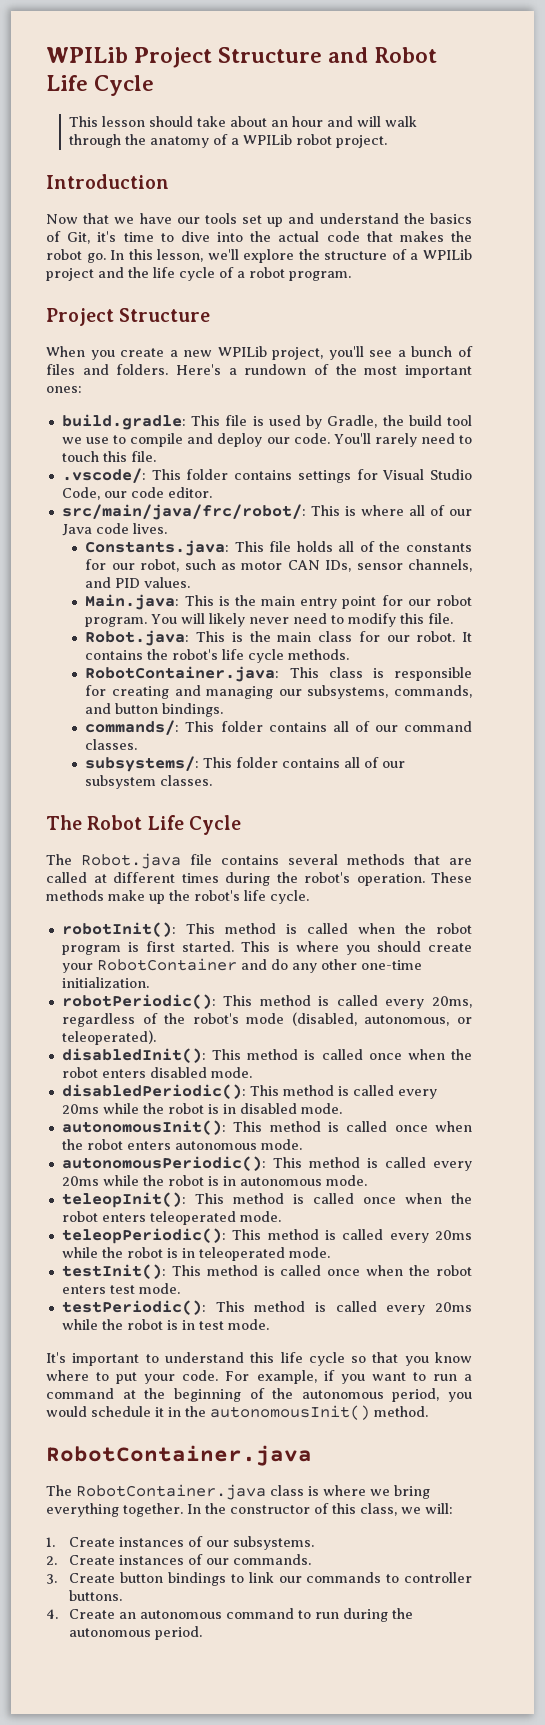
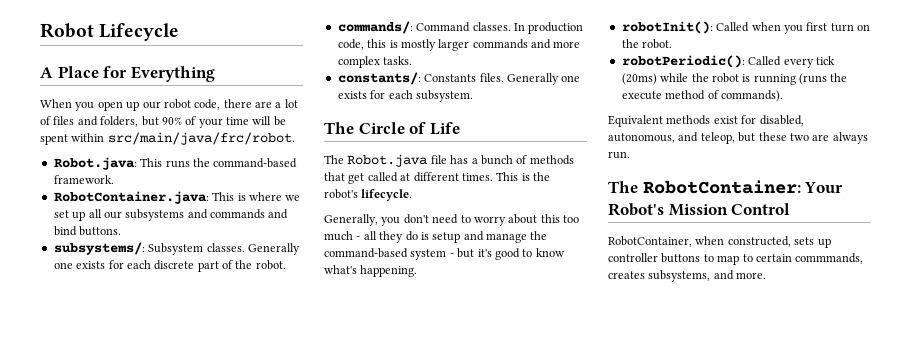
- WPILib Project Structure and Robot Life Cycle
- This lesson should take about an hour and will walk through the anatomy of a WPILib robot project.
- Introduction
- Now that we have our tools set up and understand the basics of Git, it's time to dive into the actual code that makes the robot go. In this lesson, we'll explore the structure of a WPILib project and the life cycle of a robot program.
- Project Structure
- When you create a new WPILib project, you'll see a bunch of files and folders. Here's a rundown of the most important ones:
- build.gradle: This file is used by Gradle, the build tool we use to compile and deploy our code. You'll rarely need to touch this file.
- .vscode/: This folder contains settings for Visual Studio Code, our code editor.
- src/main/java/frc/robot/: This is where all of our Java code lives.
- Constants.java: This file holds all of the constants for our robot, such as motor CAN IDs, sensor channels, and PID values.
- Main.java: This is the main entry point for our robot program. You will likely never need to modify this file.
- Robot.java: This is the main class for our robot. It contains the robot's life cycle methods.
- RobotContainer.java: This class is responsible for creating and managing our subsystems, commands, and button bindings.
- commands/: This folder contains all of our command classes.
- subsystems/: This folder contains all of our subsystem classes.
- The Robot Life Cycle
+ Robot Lifecycle
+ A Place for Everything
+ When you open up our robot code, there are a lot of files and folders, but 90% of your time will be spent within src/main/java/frc/robot.
+ Robot.java: This runs the command-based framework.
+ RobotContainer.java: This is where we set up all our subsystems and commands and bind buttons.
+ subsystems/: Subsystem classes. Generally one exists for each discrete part of the robot.
+ commands/: Command classes. In production code, this is mostly larger commands and more complex tasks.
+ constants/: Constants files. Generally one exists for each subsystem.
+ The Circle of Life
- The Robot.java file contains several methods that are called at different times during the robot's operation. These methods make up the robot's life cycle.
- robotInit(): This method is called when the robot program is first started. This is where you should create your RobotContainer and do any other one-time initialization.
- robotPeriodic(): This method is called every 20ms, regardless of the robot's mode (disabled, autonomous, or teleoperated).
- disabledInit(): This method is called once when the robot enters disabled mode.
- disabledPeriodic(): This method is called every 20ms while the robot is in disabled mode.
- autonomousInit(): This method is called once when the robot enters autonomous mode.
- autonomousPeriodic(): This method is called every 20ms while the robot is in autonomous mode.
- teleopInit(): This method is called once when the robot enters teleoperated mode.
- teleopPeriodic(): This method is called every 20ms while the robot is in teleoperated mode.
- testInit(): This method is called once when the robot enters test mode.
- testPeriodic(): This method is called every 20ms while the robot is in test mode.
- It's important to understand this life cycle so that you know where to put your code. For example, if you want to run a command at the beginning of the autonomous period, you would schedule it in the autonomousInit() method.
- RobotContainer.java
- The RobotContainer.java class is where we bring everything together. In the constructor of this class, we will:
- 1. Create instances of our subsystems.
- 2. Create instances of our commands.
- 3. Create button bindings to link our commands to controller buttons.
- 4. Create an autonomous command to run during the autonomous period.
+ The Robot.java file has a bunch of methods that get called at different times. This is the robot's lifecycle.
+ Generally, you don't need to worry about this too much - all they do is setup and manage the command-based system - but it's good to know what's happening.
+ robotInit(): Called when you first turn on the robot.
+ robotPeriodic(): Called every tick (20ms) while the robot is running (runs the execute method of commands).
+ Equivalent methods exist for disabled, autonomous, and teleop, but these two are always run.
+ The RobotContainer: Your Robot's Mission Control
+ RobotContainer, when constructed, sets up controller buttons to map to certain commmands, creates subsystems, and more.

